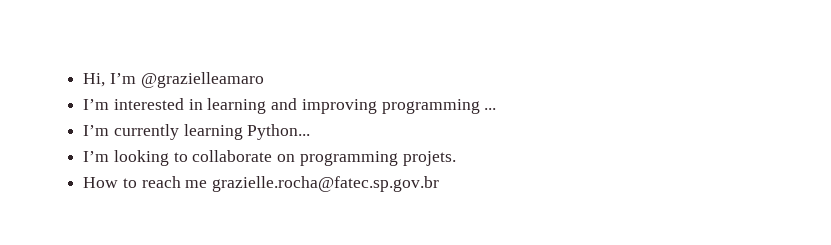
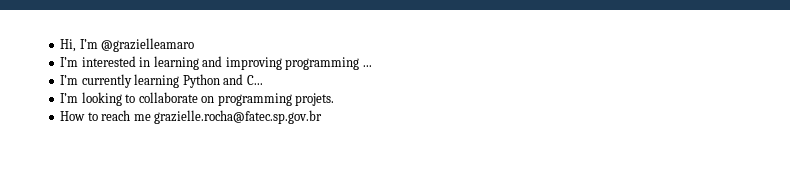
- I’m currently learning Python...
+ I’m currently learning Python and C...

